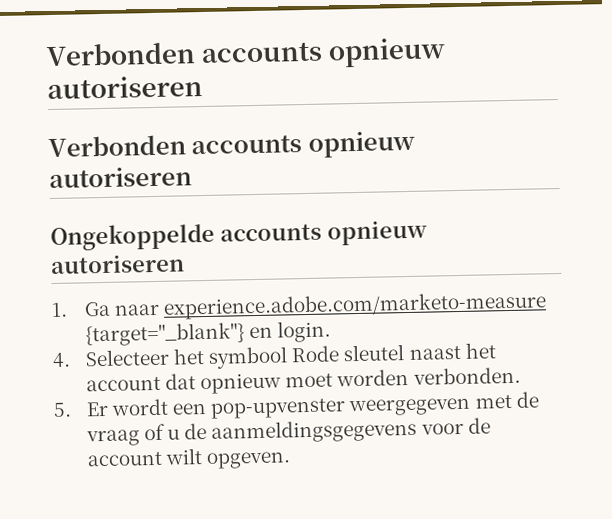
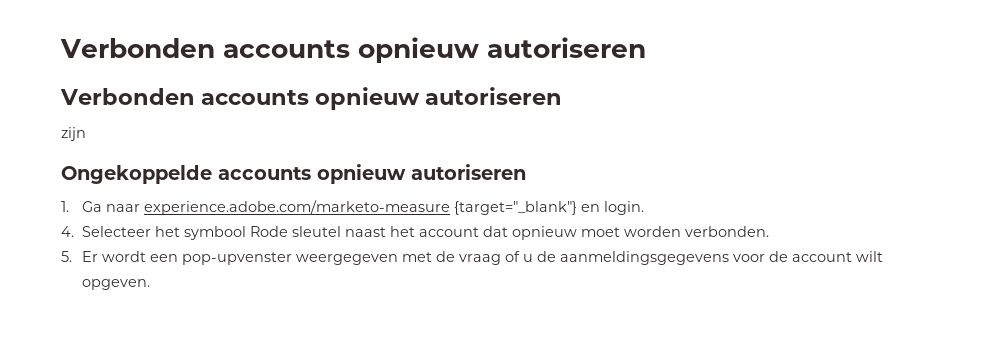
+ zijn

